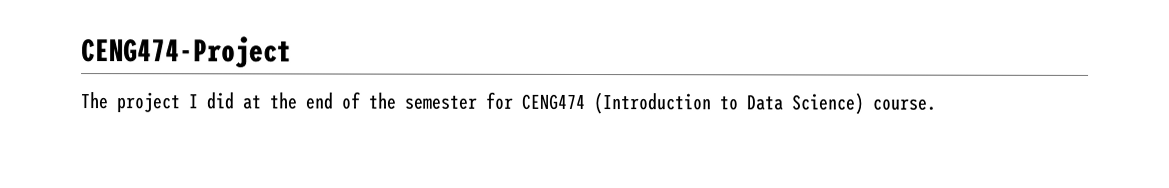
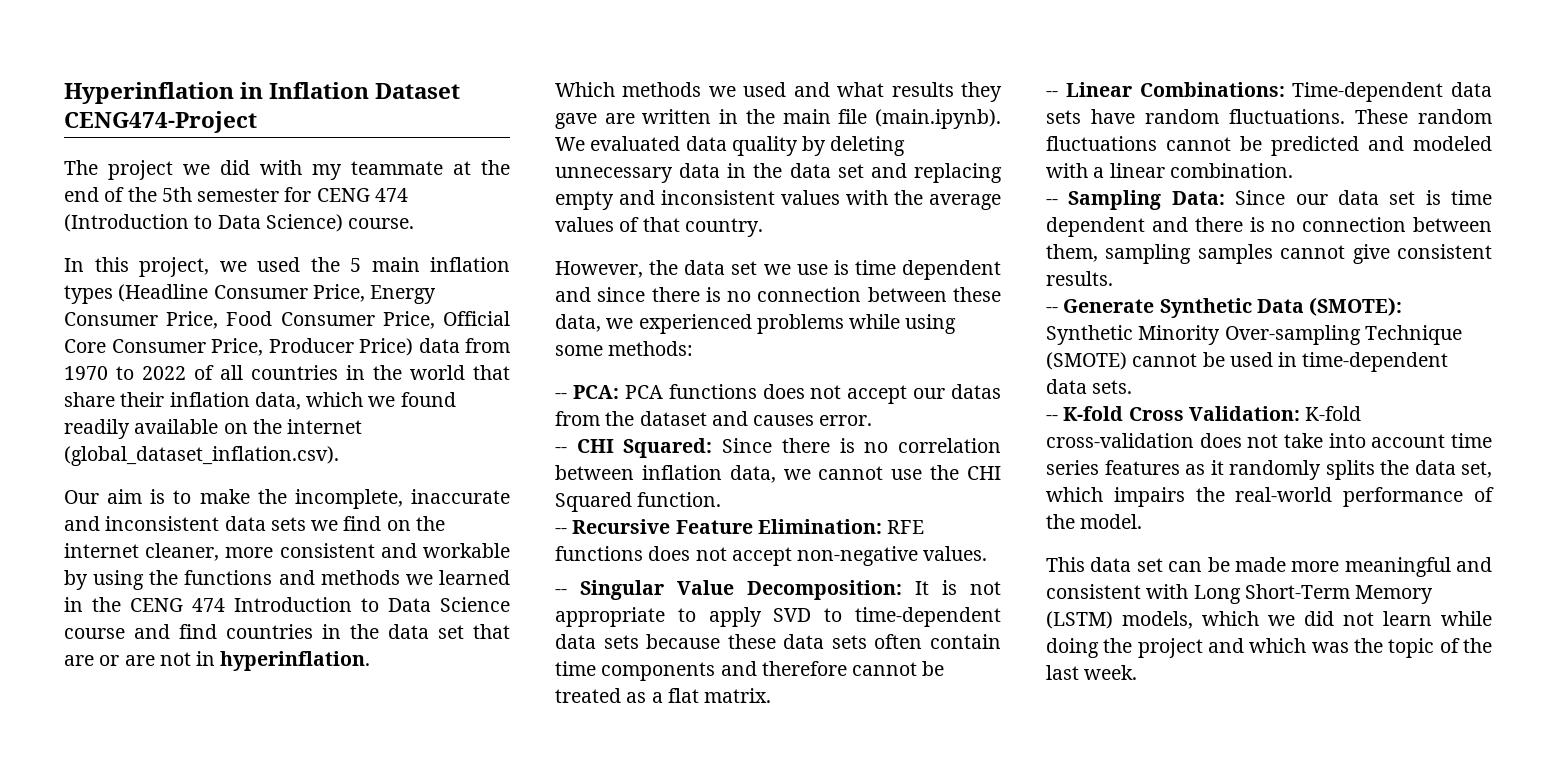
- CENG474-Project
+ Hyperinflation in Inflation Dataset CENG474-Project
- The project I did at the end of the semester for CENG474 (Introduction to Data Science) course.
+ The project we did with my teammate at the end of the 5th semester for CENG 474 (Introduction to Data Science) course.
+ In this project, we used the 5 main inflation types (Headline Consumer Price, Energy Consumer Price, Food Consumer Price, Official Core Consumer Price, Producer Price) data from 1970 to 2022 of all countries in the world that share their inflation data, which we found readily available on the internet (global_dataset_inflation.csv).
+ Our aim is to make the incomplete, inaccurate and inconsistent data sets we find on the internet cleaner, more consistent and workable by using the functions and methods we learned in the CENG 474 Introduction to Data Science course and find countries in the data set that are or are not in hyperinflation.
+ Which methods we used and what results they gave are written in the main file (main.ipynb). We evaluated data quality by deleting unnecessary data in the data set and replacing empty and inconsistent values with the average values of that country.
+ However, the data set we use is time dependent and since there is no connection between these data, we experienced problems while using some methods:
+ -- PCA: PCA functions does not accept our datas from the dataset and causes error.
+ -- CHI Squared: Since there is no correlation between inflation data, we cannot use the CHI Squared function.
+ -- Recursive Feature Elimination: RFE functions does not accept non-negative values.
+ -- Singular Value Decomposition: It is not appropriate to apply SVD to time-dependent data sets because these data sets often contain time components and therefore cannot be treated as a flat matrix.
+ -- Linear Combinations: Time-dependent data sets have random fluctuations. These random fluctuations cannot be predicted and modeled with a linear combination.
+ -- Sampling Data: Since our data set is time dependent and there is no connection between them, sampling samples cannot give consistent results.
+ -- Generate Synthetic Data (SMOTE): Synthetic Minority Over-sampling Technique (SMOTE) cannot be used in time-dependent data sets.
+ -- K-fold Cross Validation: K-fold cross-validation does not take into account time series features as it randomly splits the data set, which impairs the real-world performance of the model.
+ This data set can be made more meaningful and consistent with Long Short-Term Memory (LSTM) models, which we did not learn while doing the project and which was the topic of the last week.

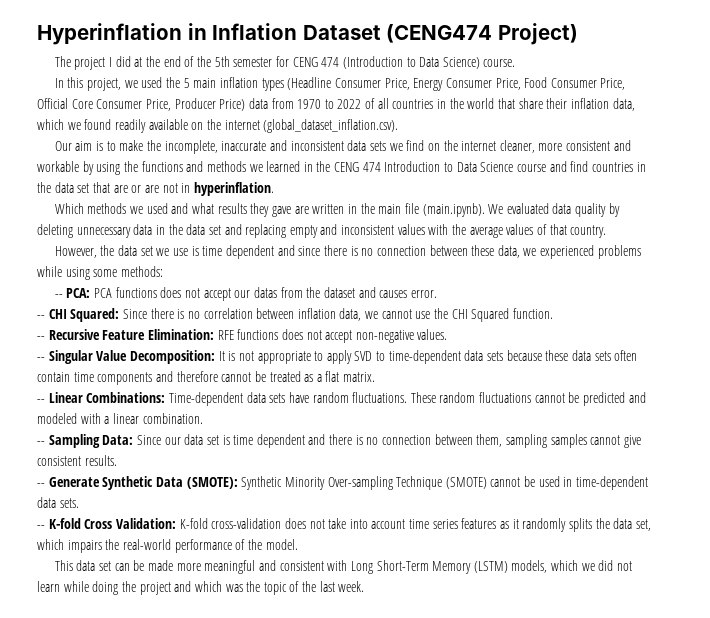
- Hyperinflation in Inflation Dataset CENG474-Project
+ Hyperinflation in Inflation Dataset (CENG474 Project)
- The project we did with my teammate at the end of the 5th semester for CENG 474 (Introduction to Data Science) course.
+ The project I did at the end of the 5th semester for CENG 474 (Introduction to Data Science) course.

